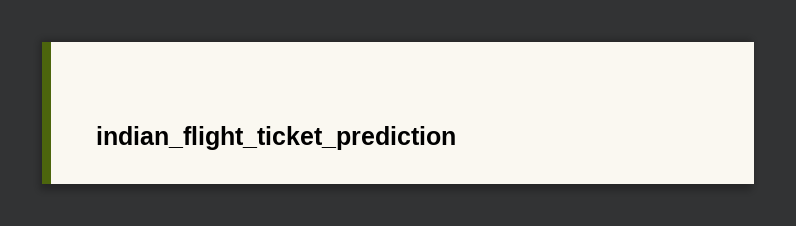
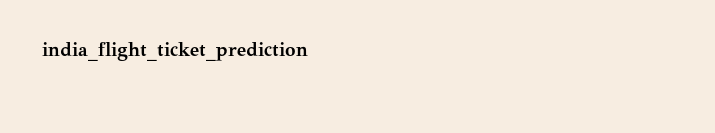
- indian_flight_ticket_prediction
+ india_flight_ticket_prediction

